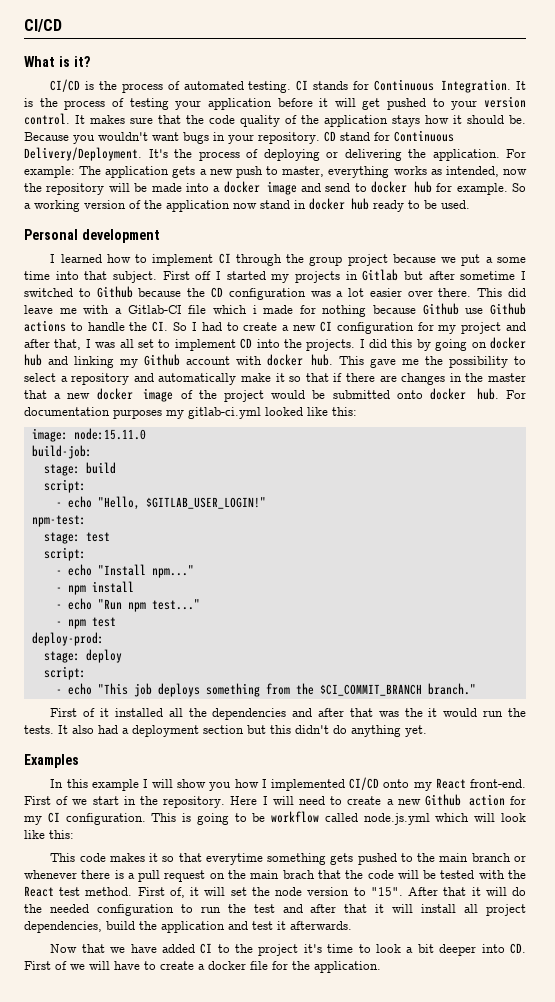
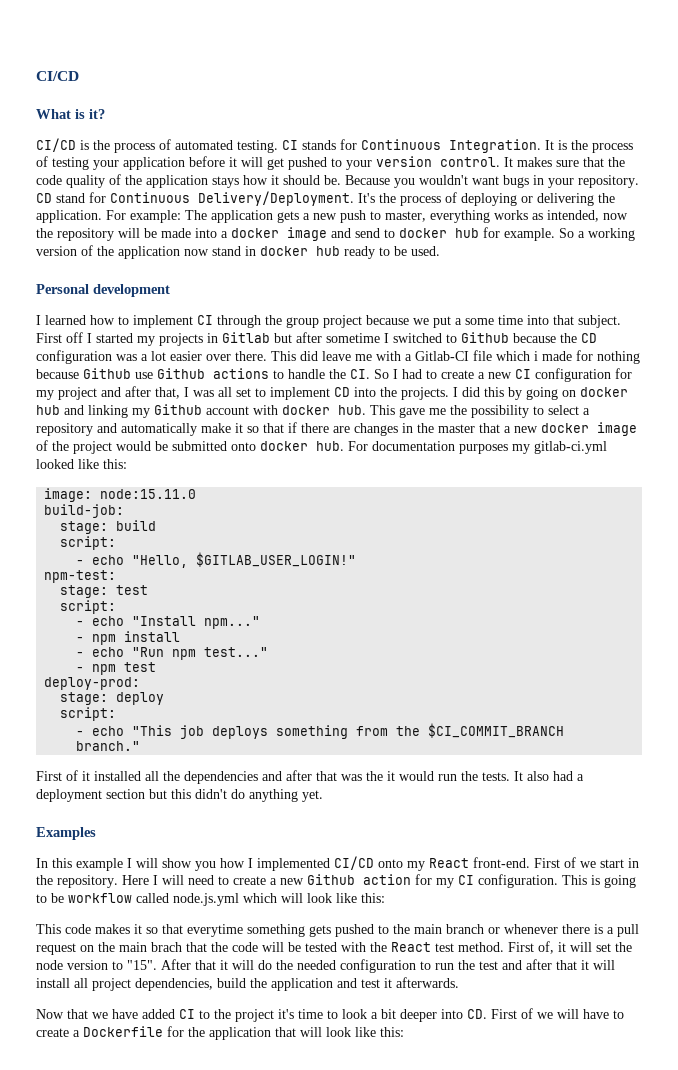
- Now that we have added CI to the project it's time to look a bit deeper into CD. First of we will have to create a docker file for the application.
+ Now that we have added CI to the project it's time to look a bit deeper into CD. First of we will have to create a Dockerfile for the application that will look like this:

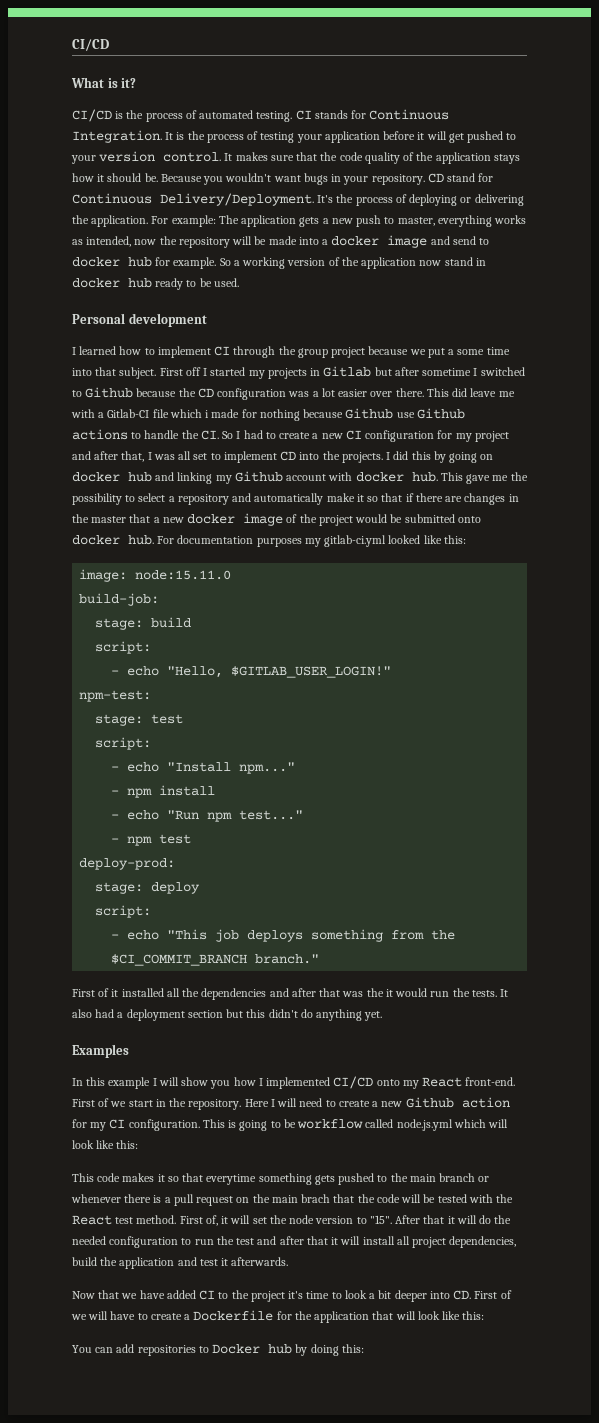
+ You can add repositories to Docker hub by doing this:

